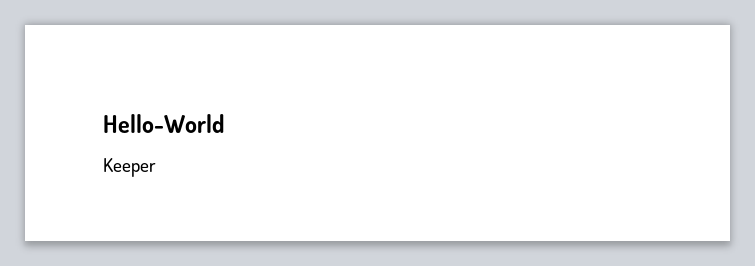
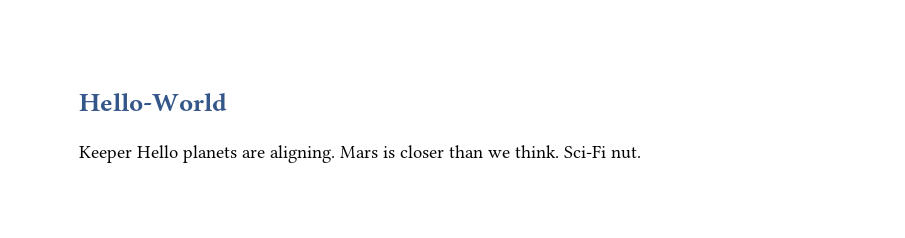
- Keeper
+ Keeper Hello planets are aligning. Mars is closer than we think. Sci-Fi nut.

